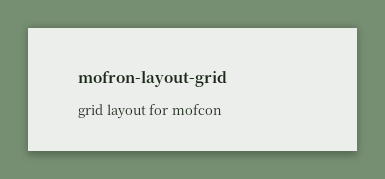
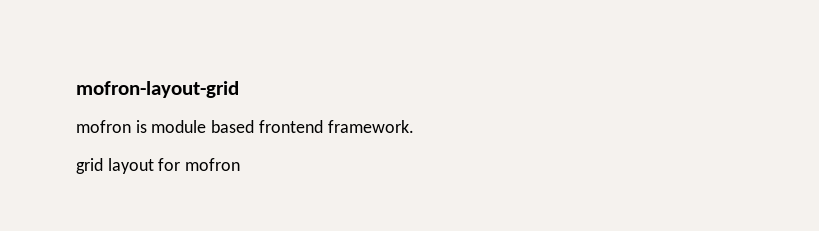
+ mofron is module based frontend framework.
- grid layout for mofcon
+ grid layout for mofron

